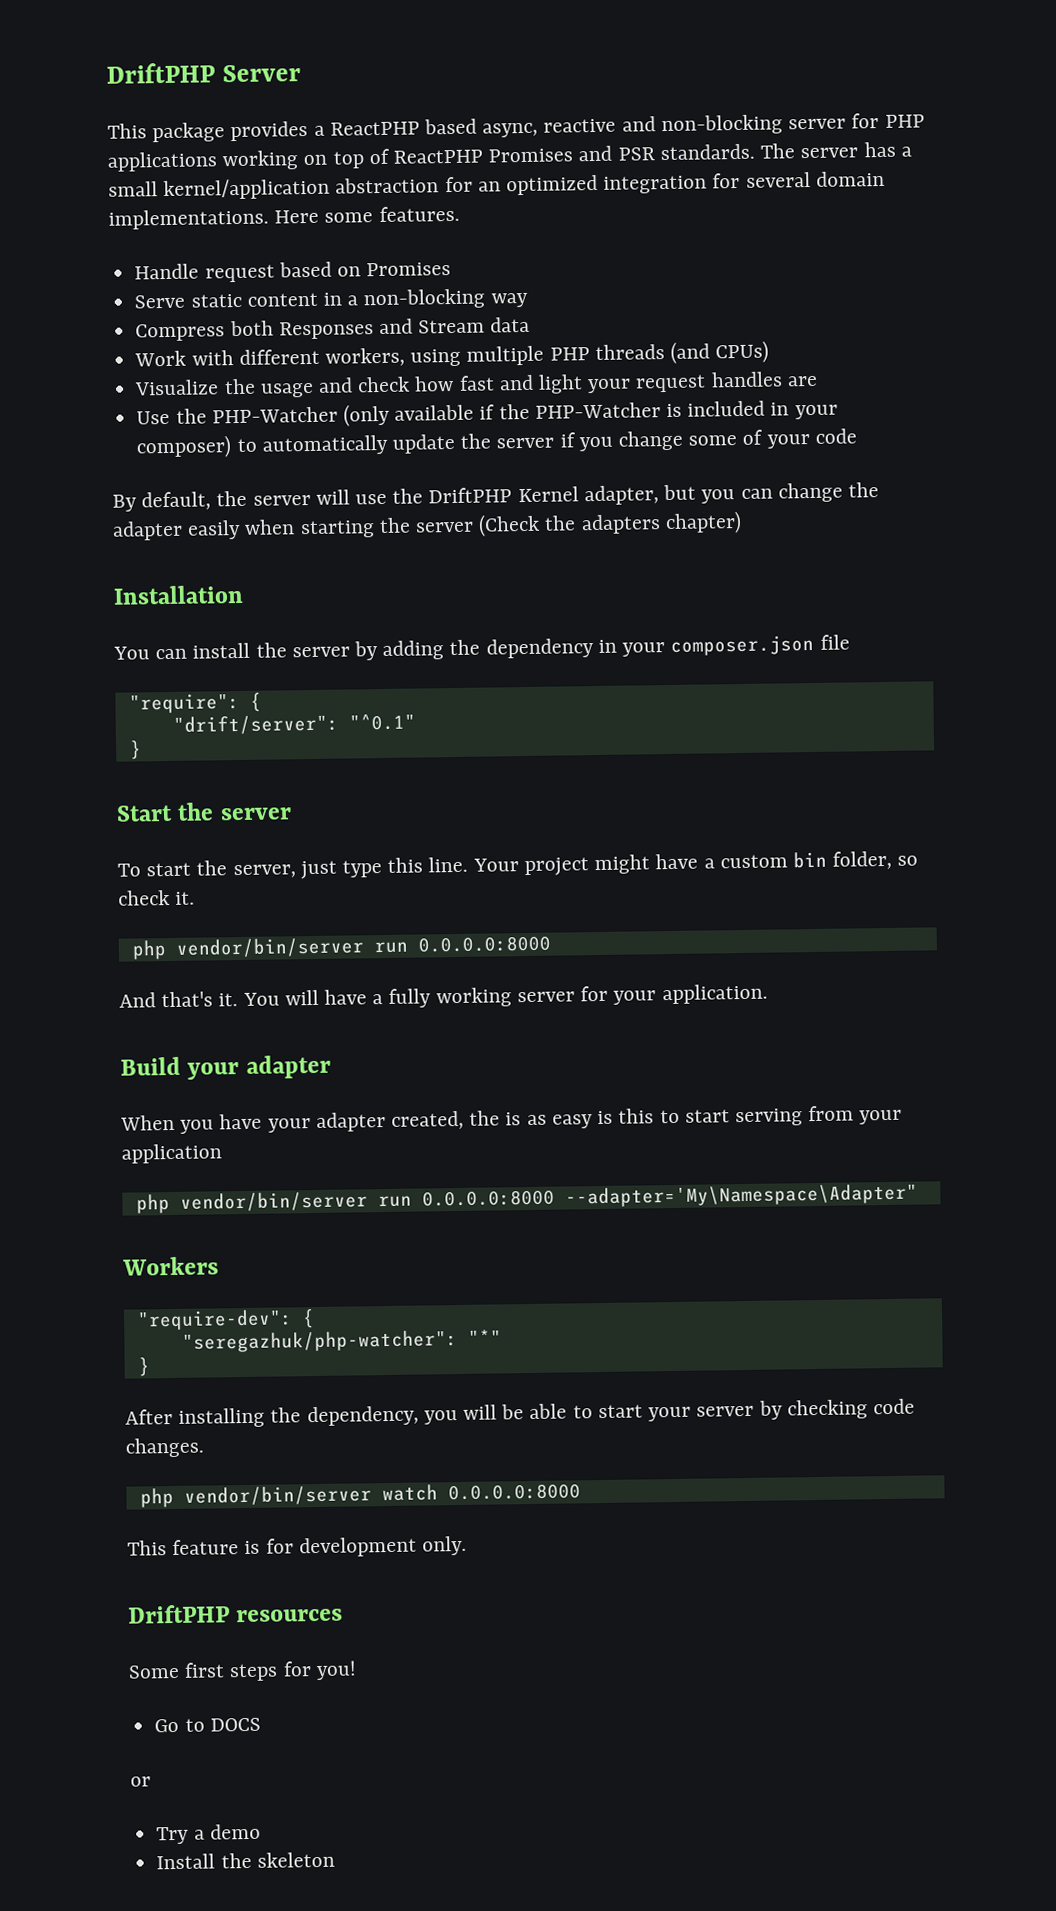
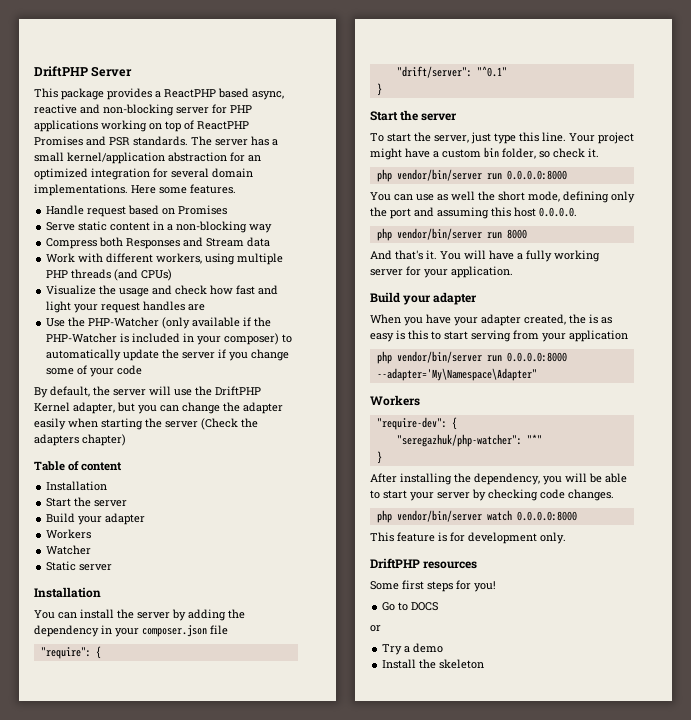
+ Table of content
+ Installation
+ Start the server
+ Build your adapter
+ Workers
+ Watcher
+ Static server
+ You can use as well the short mode, defining only the port and assuming this host 0.0.0.0.
+ php vendor/bin/server run 8000

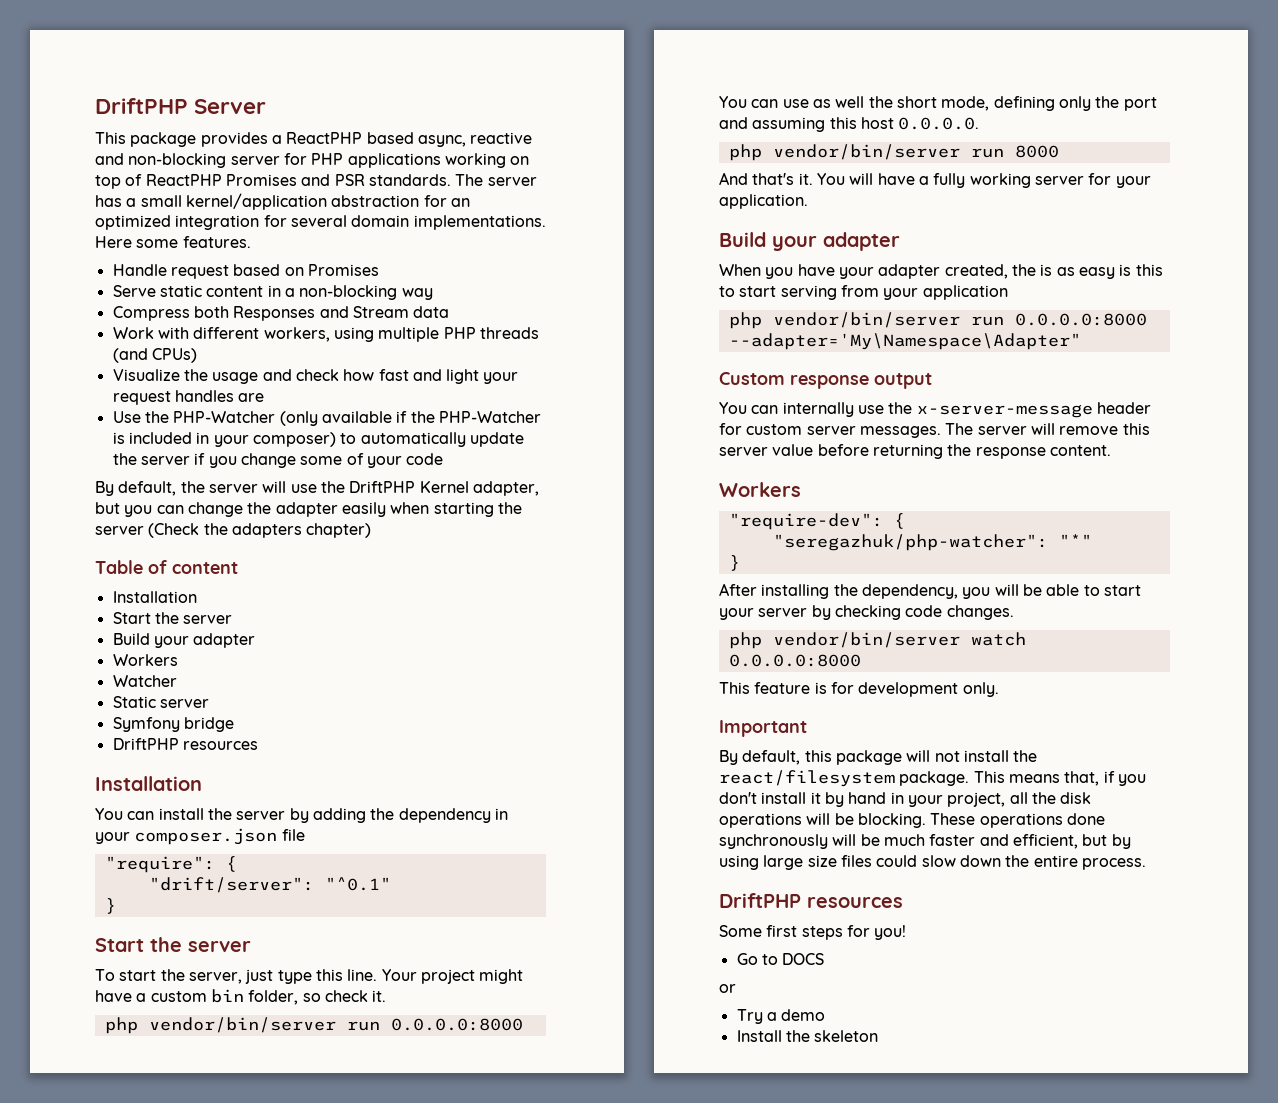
+ Symfony bridge
+ DriftPHP resources
+ Custom response output
+ You can internally use the x-server-message header for custom server messages. The server will remove this server value before returning the response content.
+ Important
+ By default, this package will not install the react/filesystem package. This means that, if you don't install it by hand in your project, all the disk operations will be blocking. These operations done synchronously will be much faster and efficient, but by using large size files could slow down the entire process.

